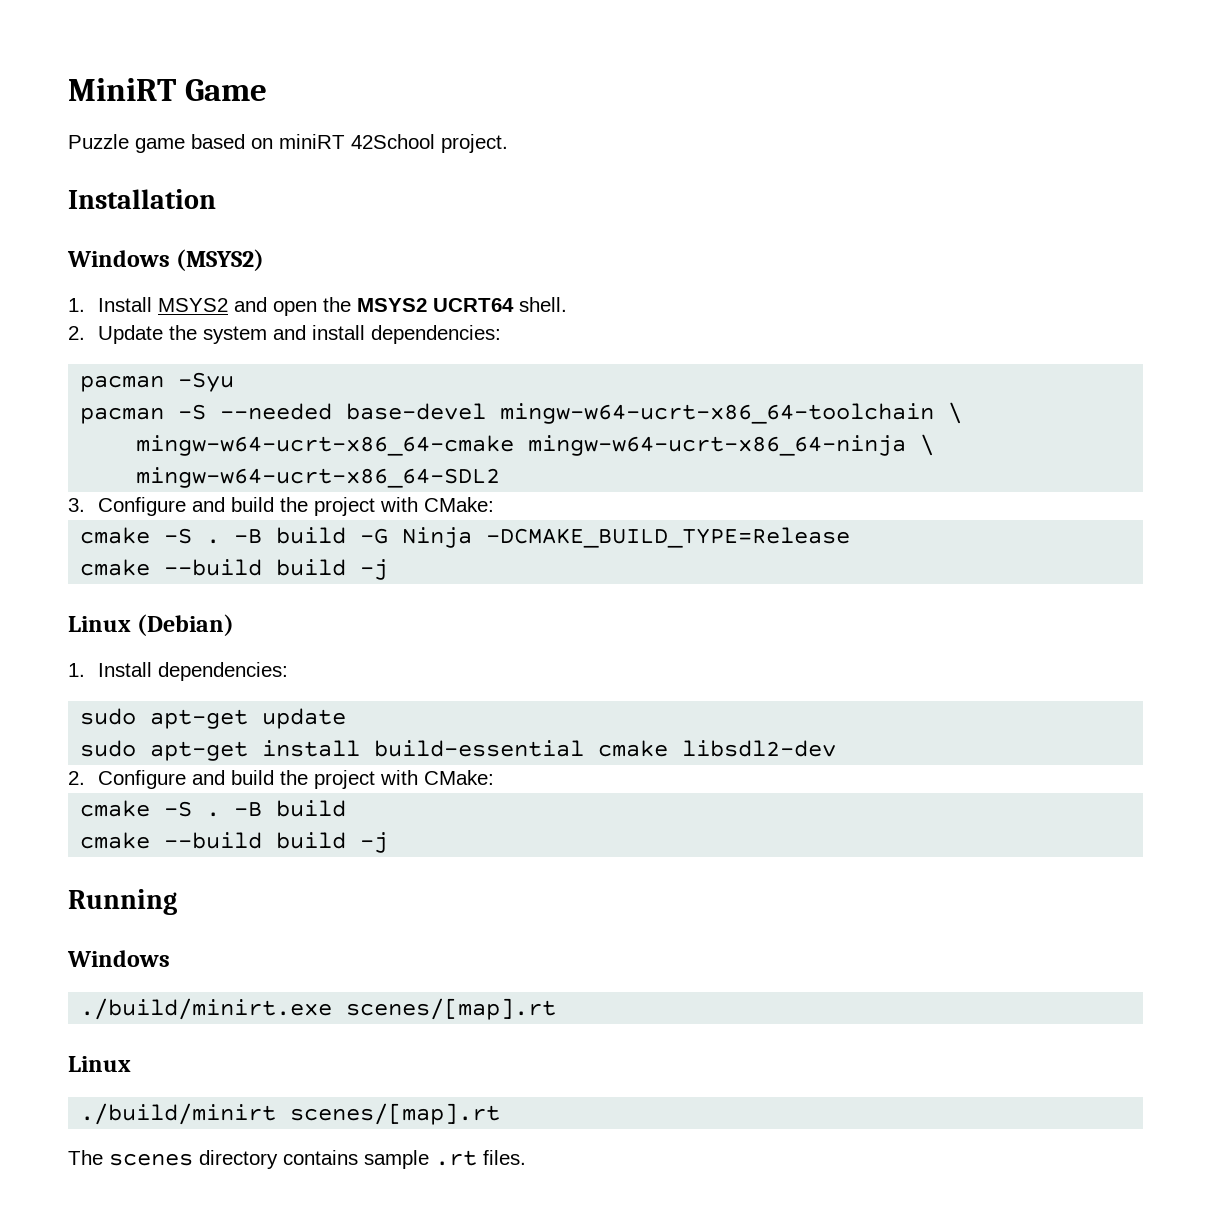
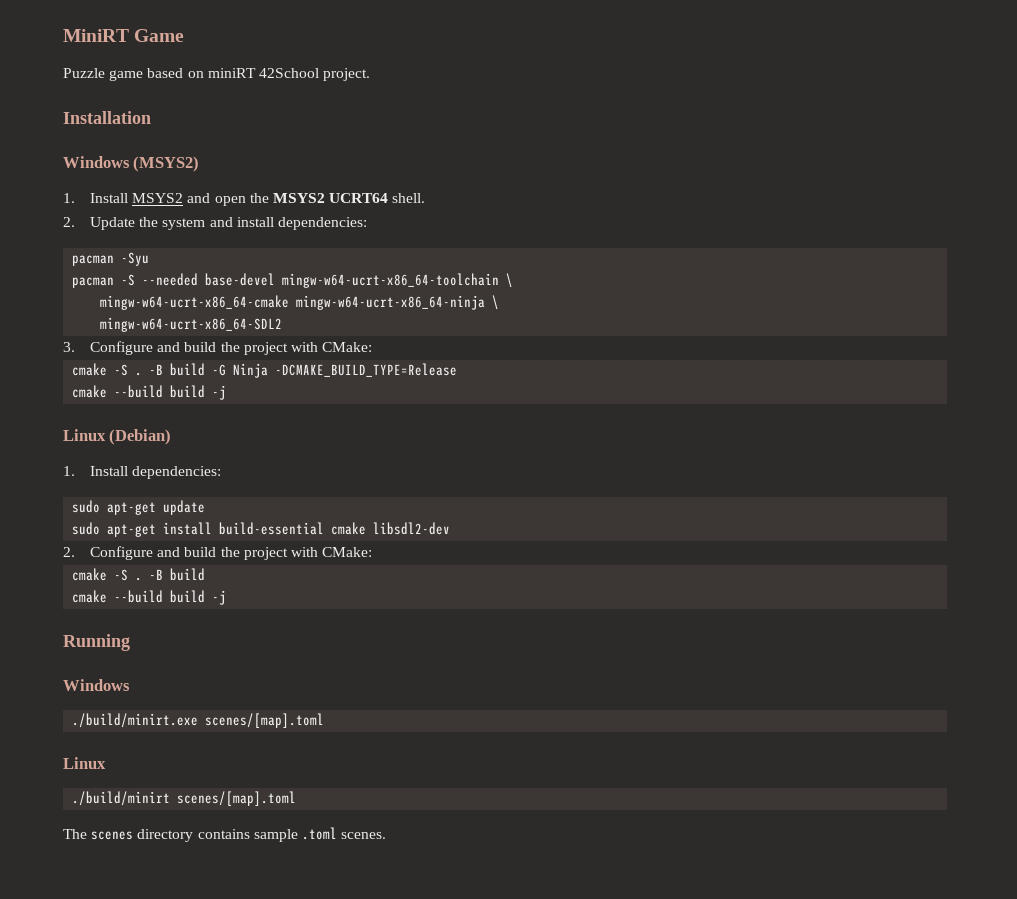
- ./build/minirt.exe scenes/[map].rt
+ ./build/minirt.exe scenes/[map].toml
- ./build/minirt scenes/[map].rt
+ ./build/minirt scenes/[map].toml
- The scenes directory contains sample .rt files.
+ The scenes directory contains sample .toml scenes.

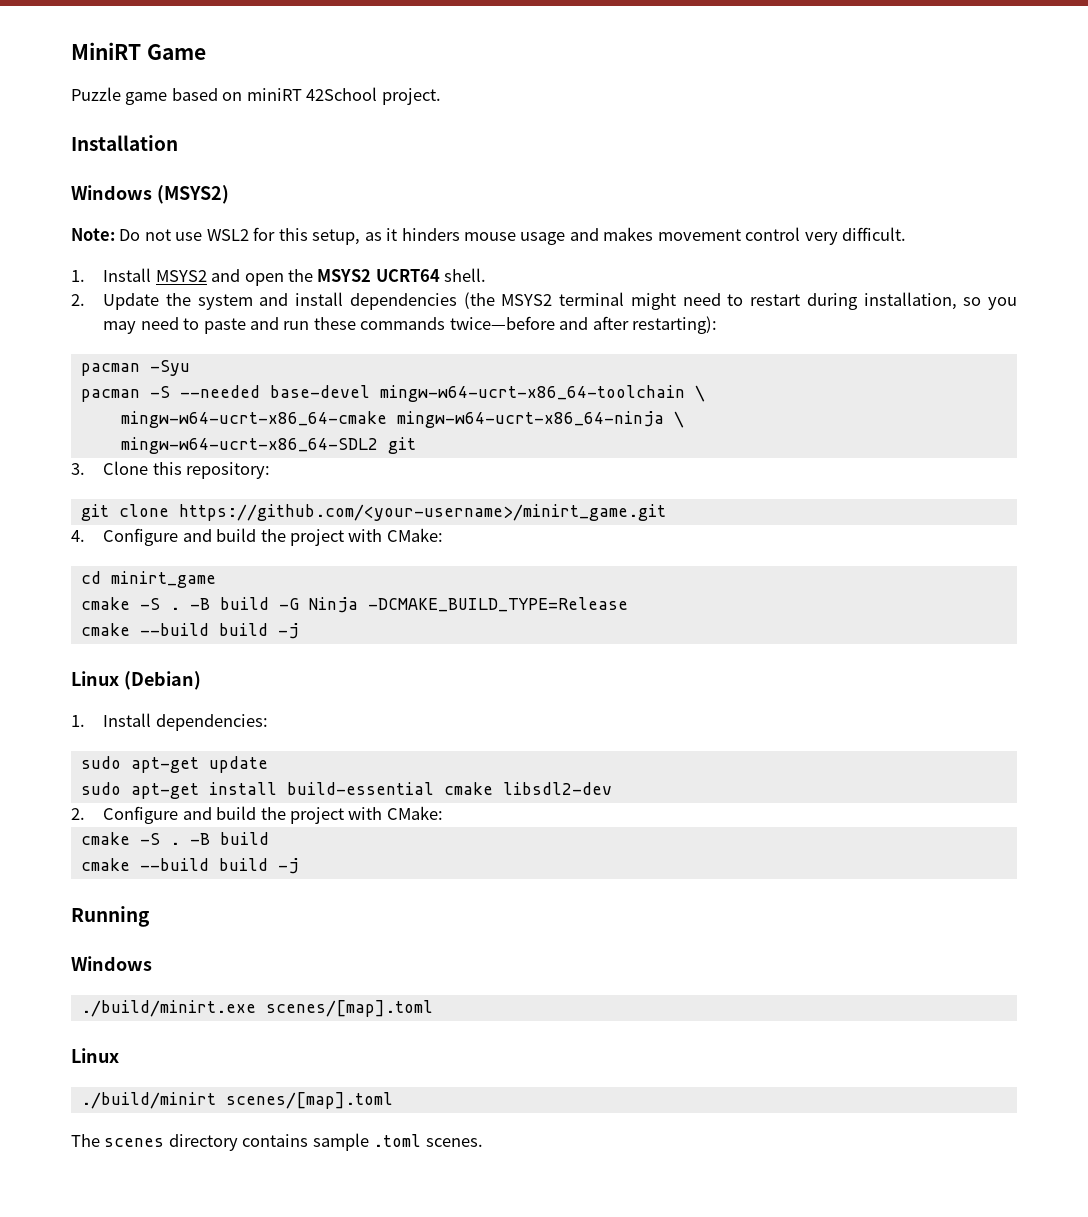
+ Note: Do not use WSL2 for this setup, as it hinders mouse usage and makes movement control very difficult.
- 2. Update the system and install dependencies:
+ 2. Update the system and install dependencies (the MSYS2 terminal might need to restart during installation, so you may need to paste and run these commands twice—before and after restarting):
- mingw-w64-ucrt-x86_64-SDL2
- 3. Configure and build the project with CMake:
+ mingw-w64-ucrt-x86_64-SDL2 git
+ 3. Clone this repository:
+ git clone https://github.com/<your-username>/minirt_game.git
+ 4. Configure and build the project with CMake:
+ cd minirt_game

